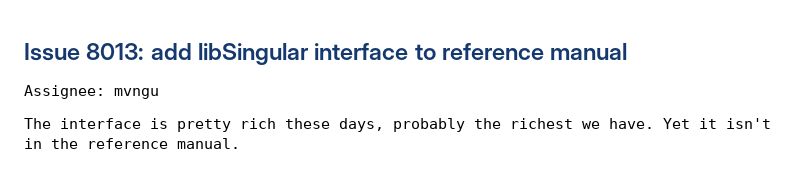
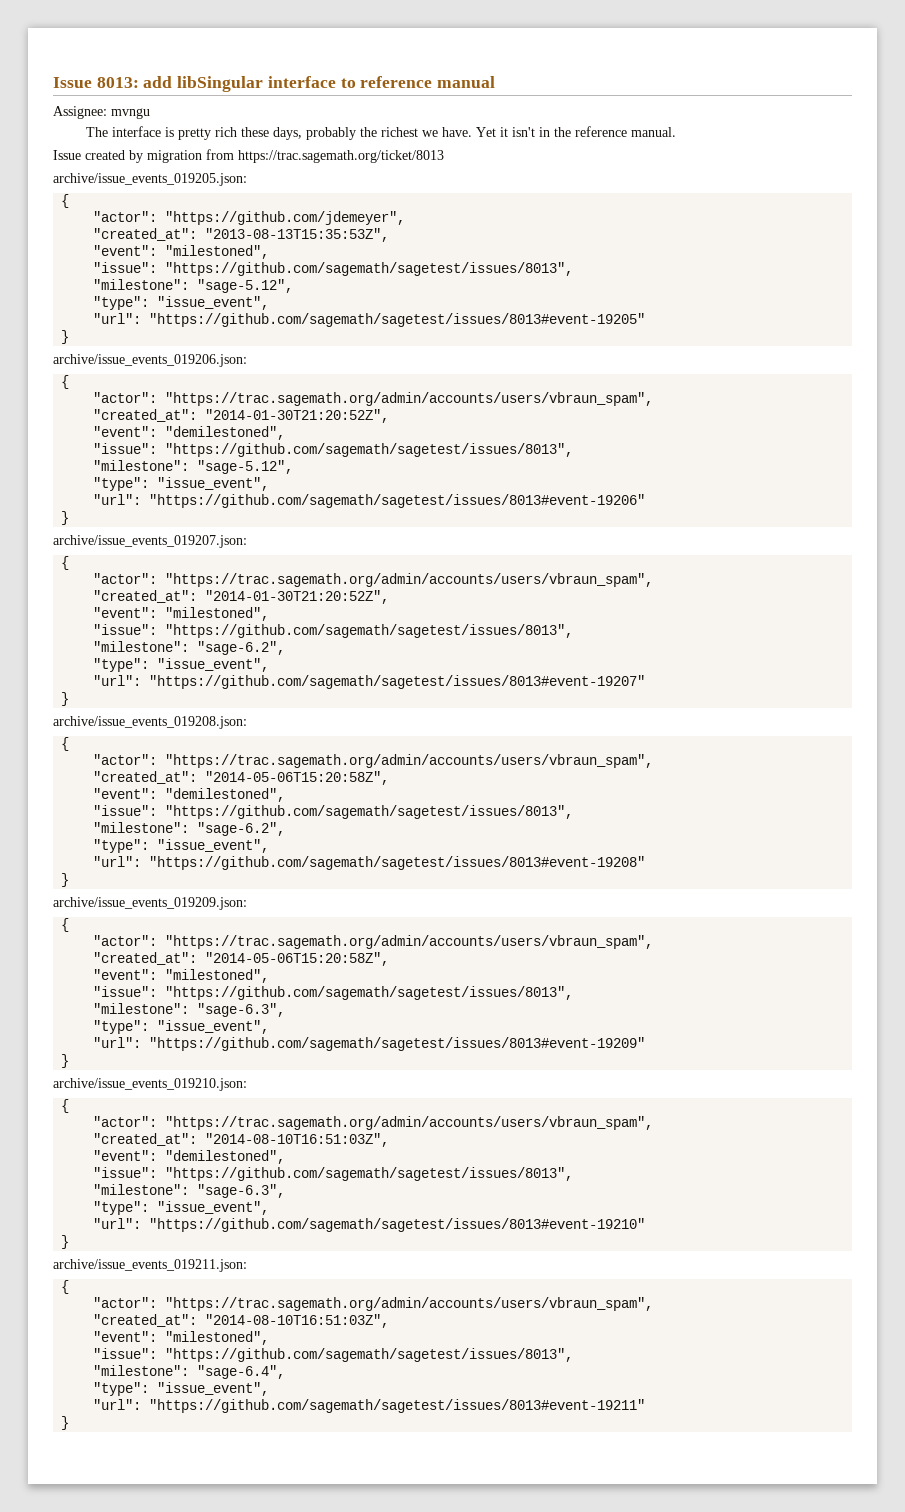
+ Issue created by migration from https://trac.sagemath.org/ticket/8013
+ archive/issue_events_019205.json:
+ {
+ "actor": "https://github.com/jdemeyer",
+ "created_at": "2013-08-13T15:35:53Z",
+ "event": "milestoned",
+ "issue": "https://github.com/sagemath/sagetest/issues/8013",
+ "milestone": "sage-5.12",
+ "type": "issue_event",
+ "url": "https://github.com/sagemath/sagetest/issues/8013#event-19205"
+ }
+ archive/issue_events_019206.json:
+ {
+ "actor": "https://trac.sagemath.org/admin/accounts/users/vbraun_spam",
+ "created_at": "2014-01-30T21:20:52Z",
+ "event": "demilestoned",
+ "issue": "https://github.com/sagemath/sagetest/issues/8013",
+ "milestone": "sage-5.12",
+ "type": "issue_event",
+ "url": "https://github.com/sagemath/sagetest/issues/8013#event-19206"
+ }
+ archive/issue_events_019207.json:
+ {
+ "actor": "https://trac.sagemath.org/admin/accounts/users/vbraun_spam",
+ "created_at": "2014-01-30T21:20:52Z",
+ "event": "milestoned",
+ "issue": "https://github.com/sagemath/sagetest/issues/8013",
+ "milestone": "sage-6.2",
+ "type": "issue_event",
+ "url": "https://github.com/sagemath/sagetest/issues/8013#event-19207"
+ }
+ archive/issue_events_019208.json:
+ {
+ "actor": "https://trac.sagemath.org/admin/accounts/users/vbraun_spam",
+ "created_at": "2014-05-06T15:20:58Z",
+ "event": "demilestoned",
+ "issue": "https://github.com/sagemath/sagetest/issues/8013",
+ "milestone": "sage-6.2",
+ "type": "issue_event",
+ "url": "https://github.com/sagemath/sagetest/issues/8013#event-19208"
+ }
+ archive/issue_events_019209.json:
+ {
+ "actor": "https://trac.sagemath.org/admin/accounts/users/vbraun_spam",
+ "created_at": "2014-05-06T15:20:58Z",
+ "event": "milestoned",
+ "issue": "https://github.com/sagemath/sagetest/issues/8013",
+ "milestone": "sage-6.3",
+ "type": "issue_event",
+ "url": "https://github.com/sagemath/sagetest/issues/8013#event-19209"
+ }
+ archive/issue_events_019210.json:
+ {
+ "actor": "https://trac.sagemath.org/admin/accounts/users/vbraun_spam",
+ "created_at": "2014-08-10T16:51:03Z",
+ "event": "demilestoned",
+ "issue": "https://github.com/sagemath/sagetest/issues/8013",
+ "milestone": "sage-6.3",
+ "type": "issue_event",
+ "url": "https://github.com/sagemath/sagetest/issues/8013#event-19210"
+ }
+ archive/issue_events_019211.json:
+ {
+ "actor": "https://trac.sagemath.org/admin/accounts/users/vbraun_spam",
+ "created_at": "2014-08-10T16:51:03Z",
+ "event": "milestoned",
+ "issue": "https://github.com/sagemath/sagetest/issues/8013",
+ "milestone": "sage-6.4",
+ "type": "issue_event",
+ "url": "https://github.com/sagemath/sagetest/issues/8013#event-19211"
+ }

